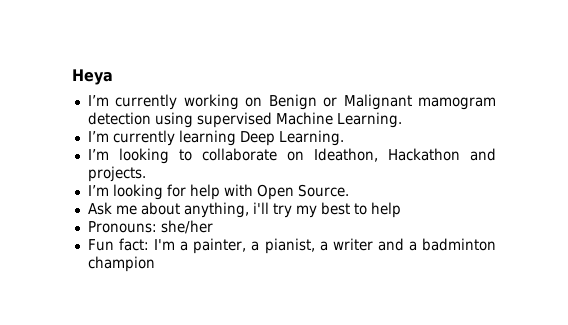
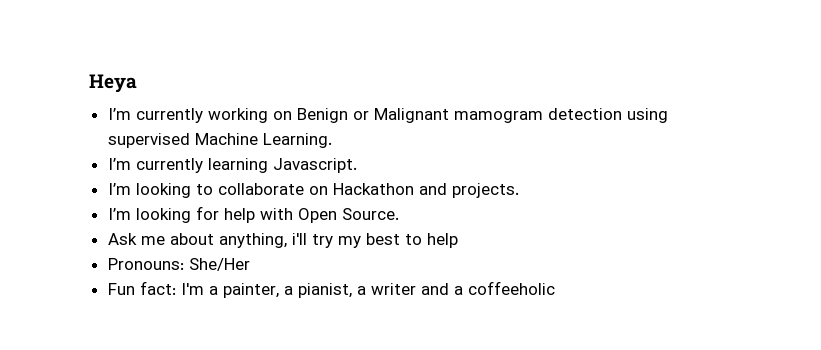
- I’m currently learning Deep Learning.
+ I’m currently learning Javascript.
- I’m looking to collaborate on Ideathon, Hackathon and projects.
+ I’m looking to collaborate on Hackathon and projects.
- Pronouns: she/her
+ Pronouns: She/Her
- Fun fact: I'm a painter, a pianist, a writer and a badminton champion
+ Fun fact: I'm a painter, a pianist, a writer and a coffeeholic

